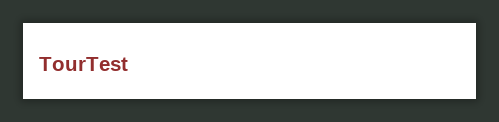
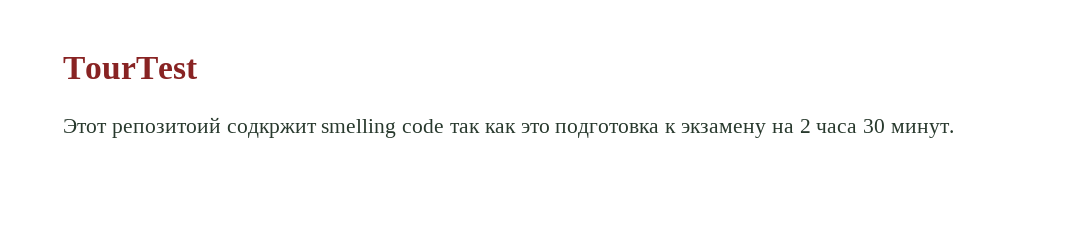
+ Этот репозитоий содкржит smelling code так как это подготовка к экзамену на 2 часа 30 минут.

